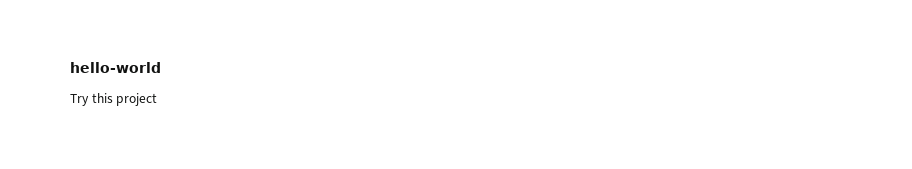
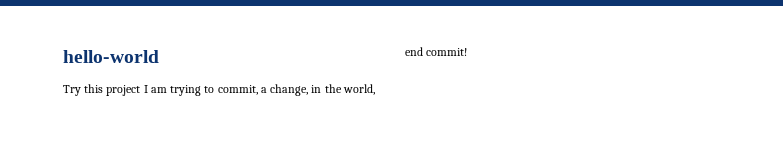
- Try this project
+ Try this project I am trying to commit, a change, in the world, end commit!

